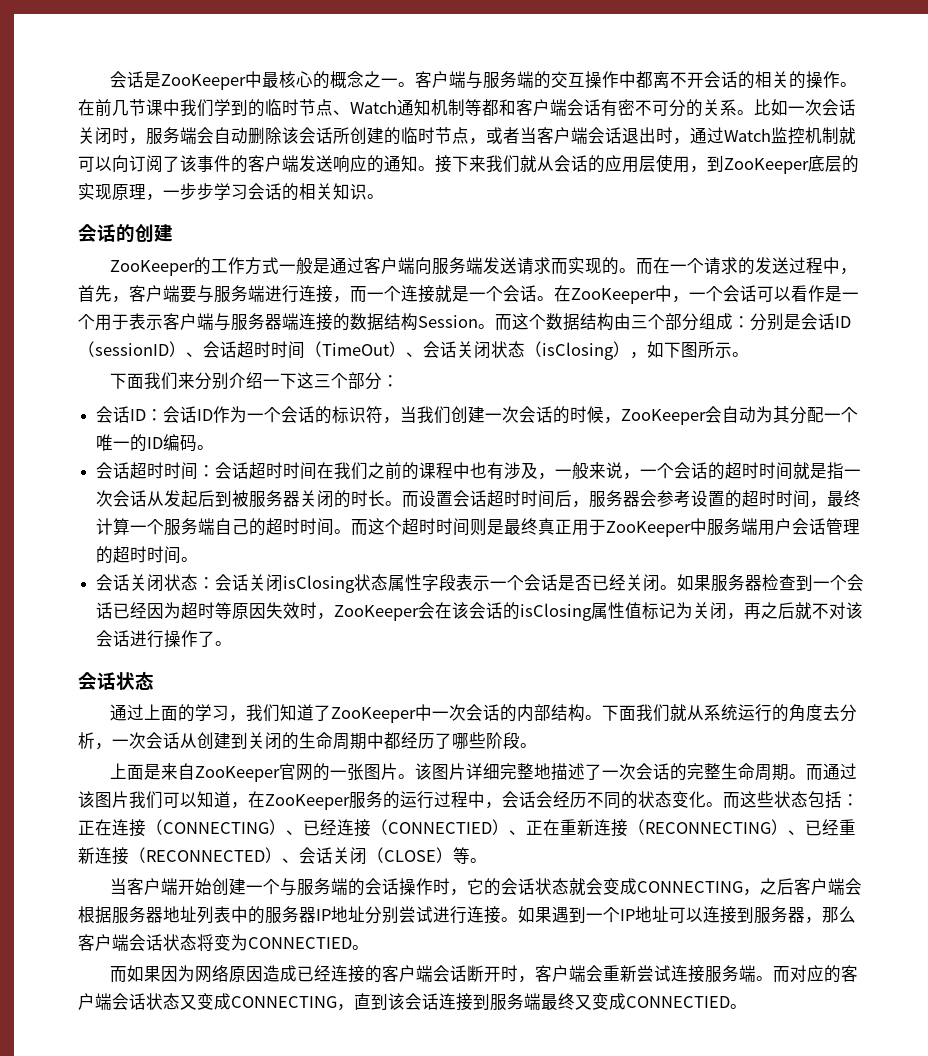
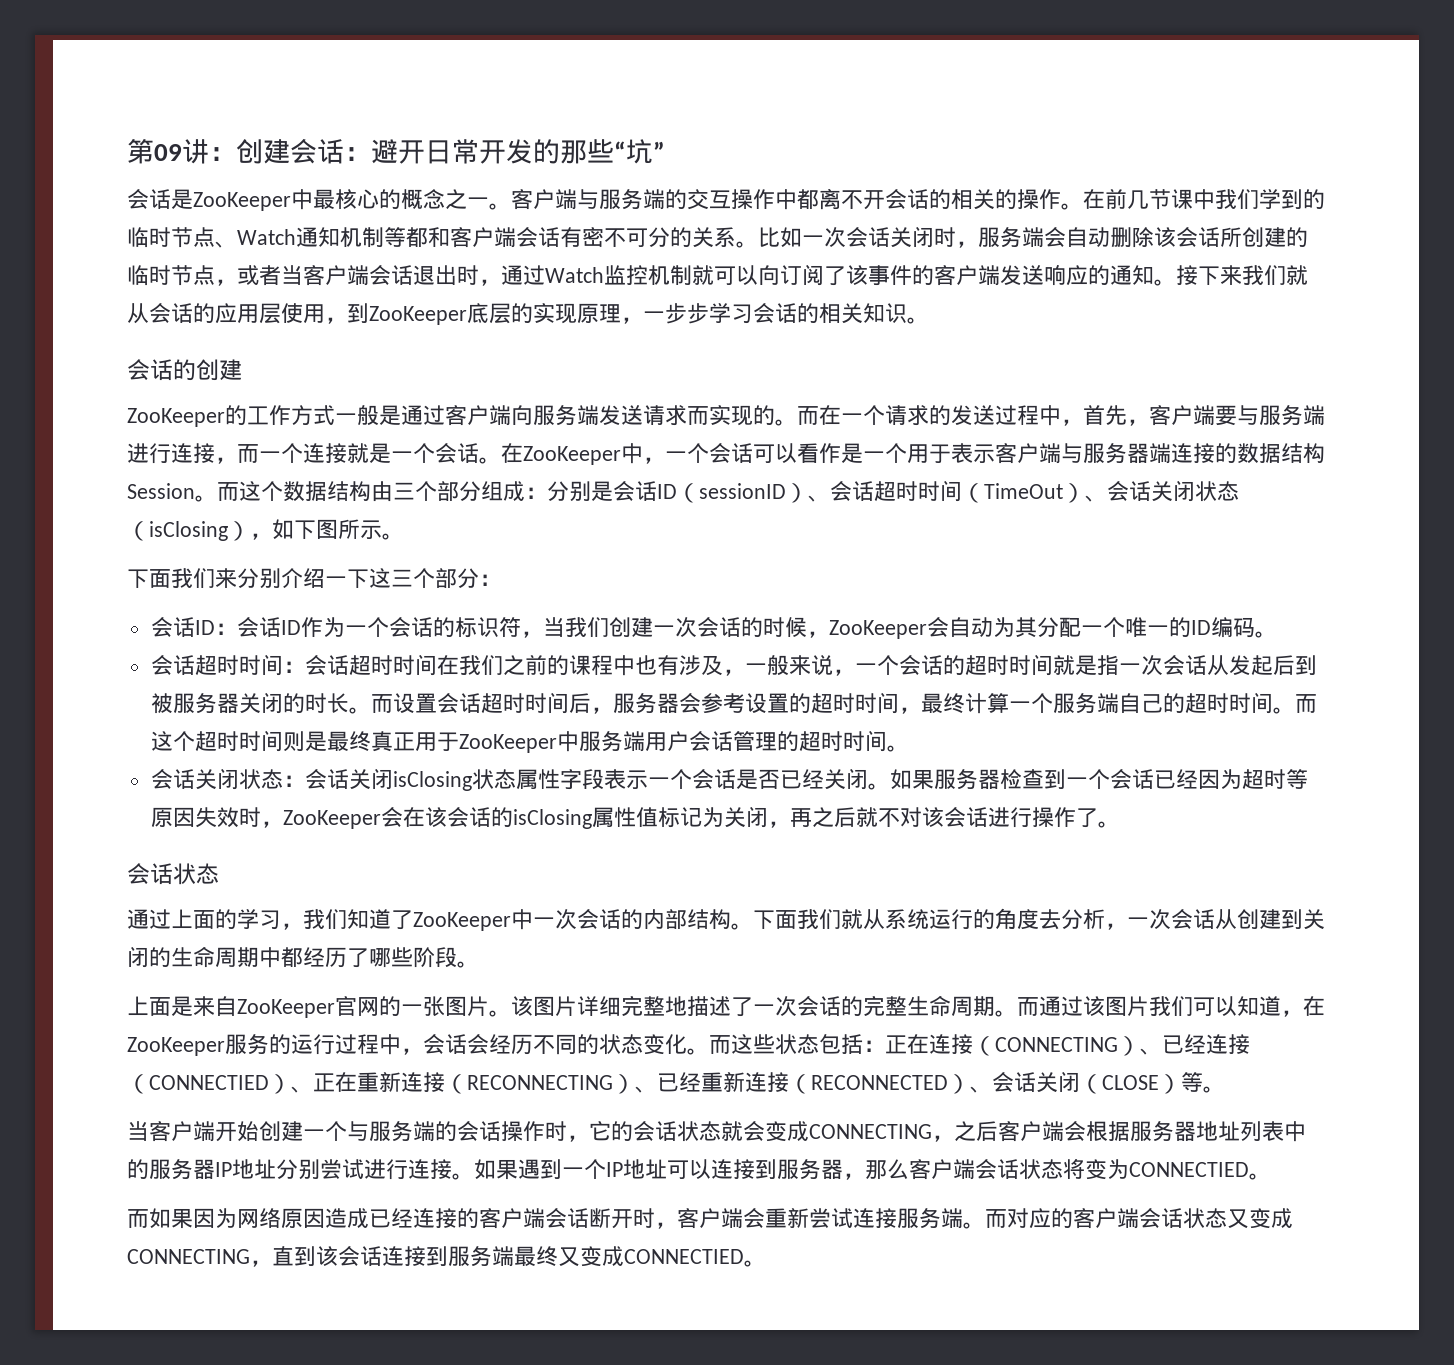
+ 第09讲：创建会话：避开日常开发的那些“坑”

